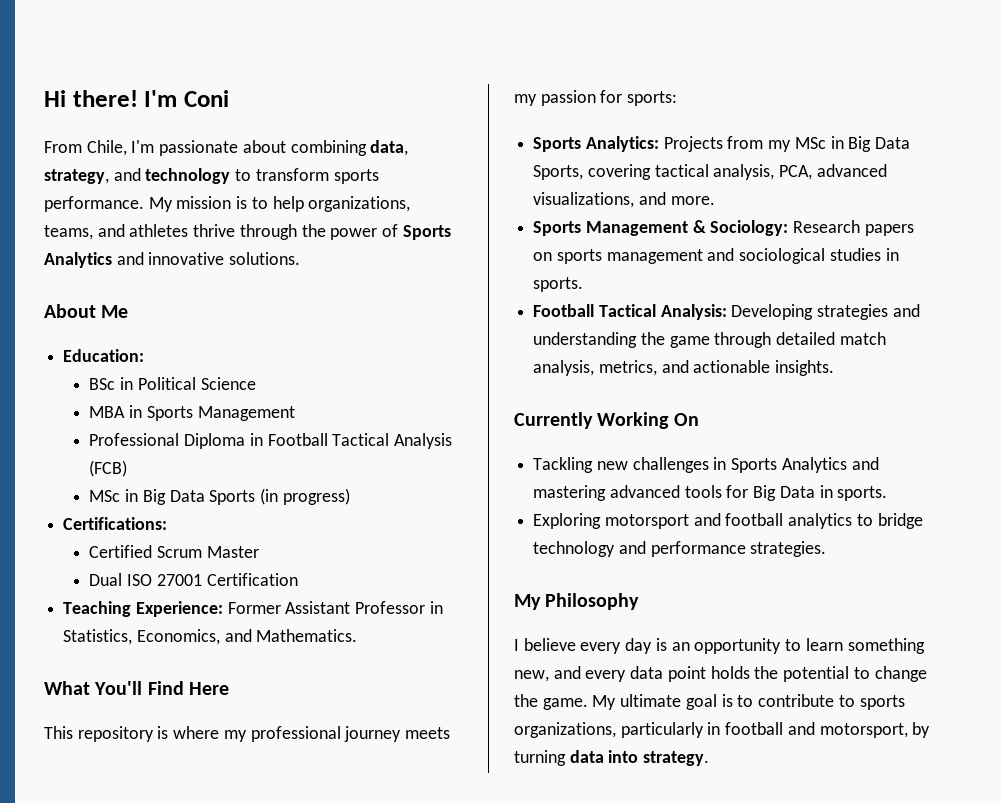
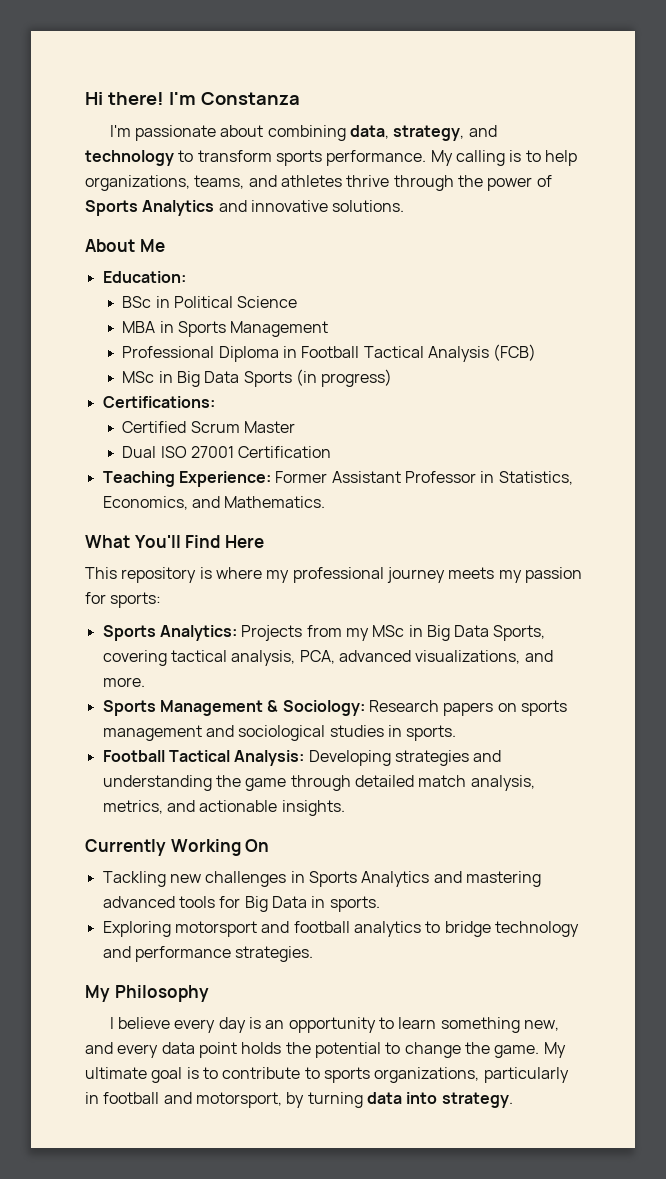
- I'm Coni
- From Chile, I'm passionate about combining data, strategy, and technology to transform sports performance.
+ I'm Constanza
+ I'm passionate about combining data, strategy, and technology to transform sports performance.
- My mission is to help organizations, teams, and athletes thrive through the power of Sports Analytics and innovative solutions.
+ My calling is to help organizations, teams, and athletes thrive through the power of Sports Analytics and innovative solutions.

